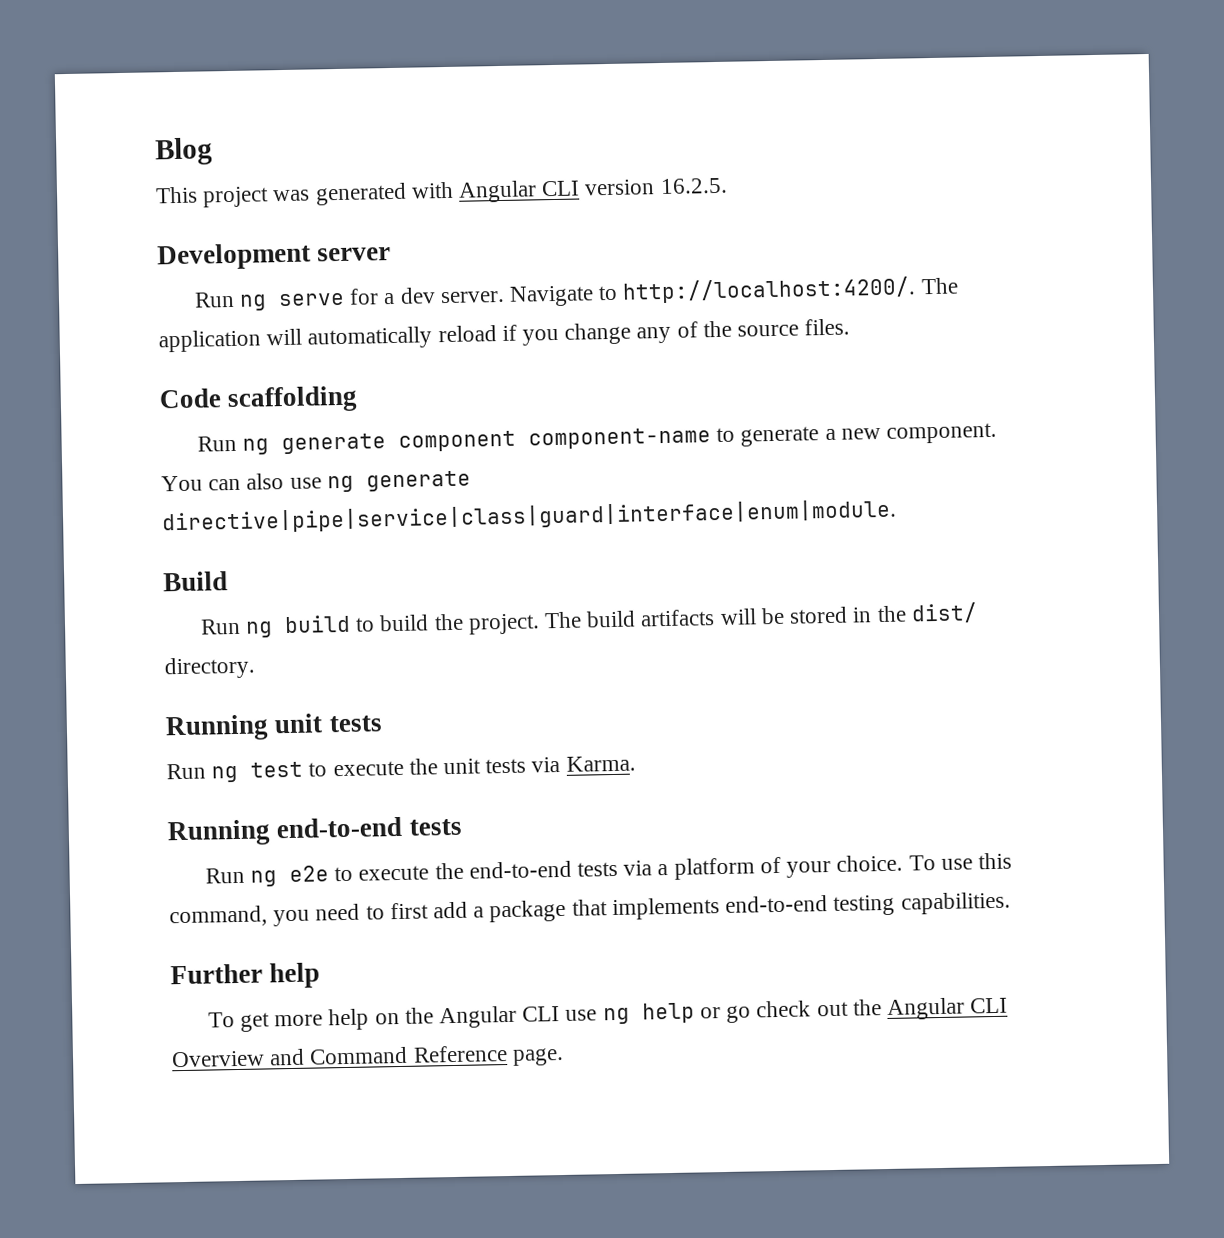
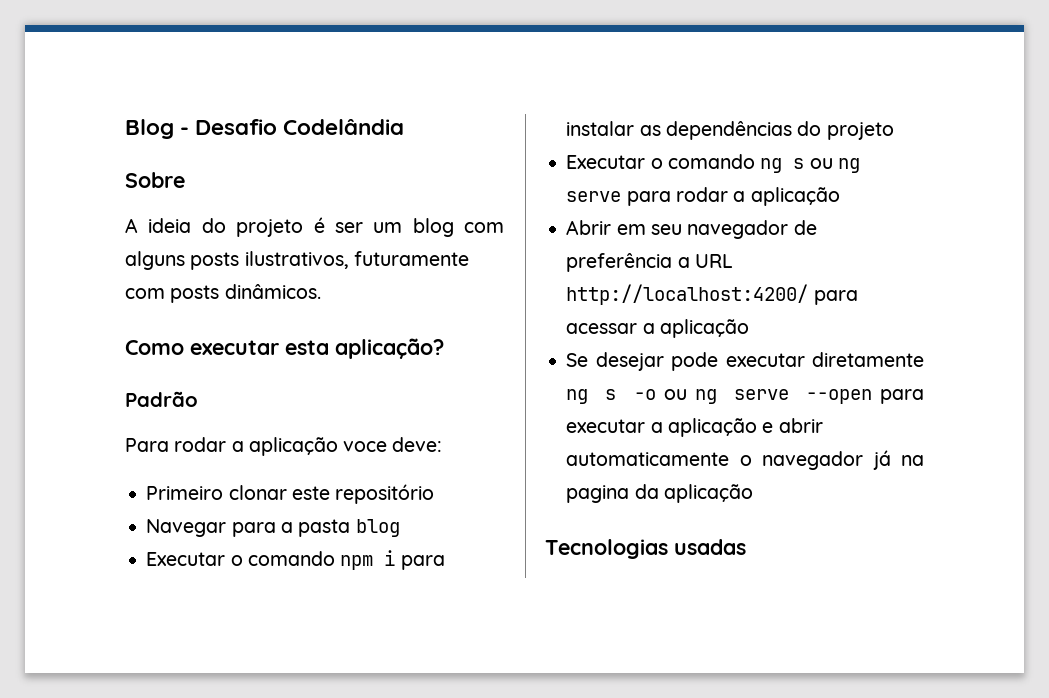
- Blog
- This project was generated with Angular CLI version 16.2.5.
- Development server
- Run ng serve for a dev server. Navigate to http://localhost:4200/. The application will automatically reload if you change any of the source files.
- Code scaffolding
- Run ng generate component component-name to generate a new component. You can also use ng generate directive|pipe|service|class|guard|interface|enum|module.
- Build
- Run ng build to build the project. The build artifacts will be stored in the dist/ directory.
- Running unit tests
- Run ng test to execute the unit tests via Karma.
- Running end-to-end tests
- Run ng e2e to execute the end-to-end tests via a platform of your choice. To use this command, you need to first add a package that implements end-to-end testing capabilities.
- Further help
- To get more help on the Angular CLI use ng help or go check out the Angular CLI Overview and Command Reference page.
+ Blog - Desafio Codelândia
+ Sobre
+ A ideia do projeto é ser um blog com alguns posts ilustrativos, futuramente com posts dinâmicos.
+ Como executar esta aplicação?
+ Padrão
+ Para rodar a aplicação voce deve:
+ Primeiro clonar este repositório
+ Navegar para a pasta blog
+ Executar o comando npm i para instalar as dependências do projeto
+ Executar o comando ng s ou ng serve para rodar a aplicação
+ Abrir em seu navegador de preferência a URL http://localhost:4200/ para acessar a aplicação
+ Se desejar pode executar diretamente ng s -o ou ng serve --open para executar a aplicação e abrir automaticamente o navegador já na pagina da aplicação
+ Tecnologias usadas

